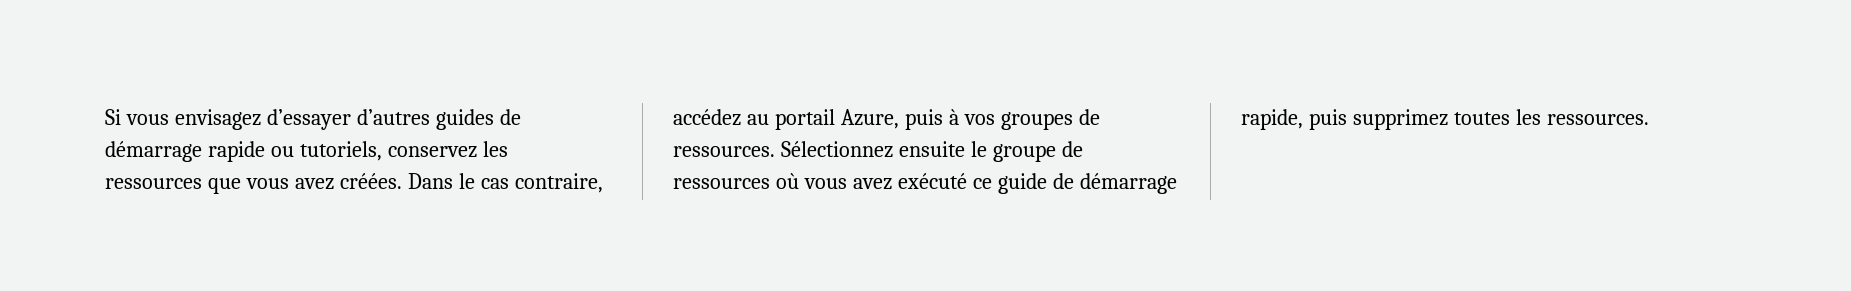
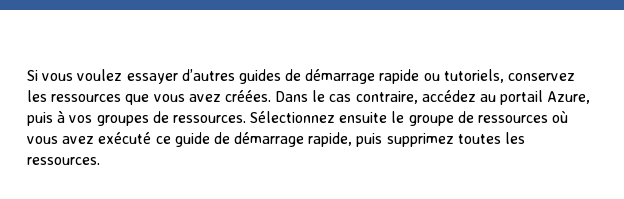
- Si vous envisagez d’essayer d’autres guides de démarrage rapide ou tutoriels, conservez les ressources que vous avez créées.
+ Si vous voulez essayer d’autres guides de démarrage rapide ou tutoriels, conservez les ressources que vous avez créées.

